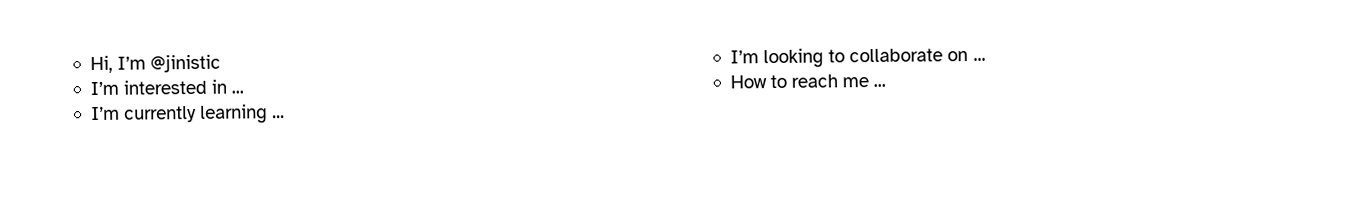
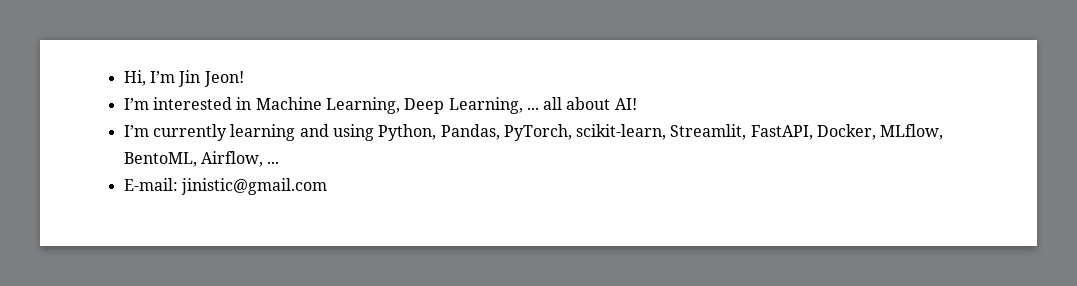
- Hi, I’m @jinistic
+ Hi, I’m Jin Jeon!
- I’m interested in ...
- I’m currently learning ...
- I’m looking to collaborate on ...
- How to reach me ...
+ I’m interested in Machine Learning, Deep Learning, ... all about AI!
+ I’m currently learning and using Python, Pandas, PyTorch, scikit-learn, Streamlit, FastAPI, Docker, MLflow, BentoML, Airflow, ...
+ E-mail: jinistic@gmail.com

